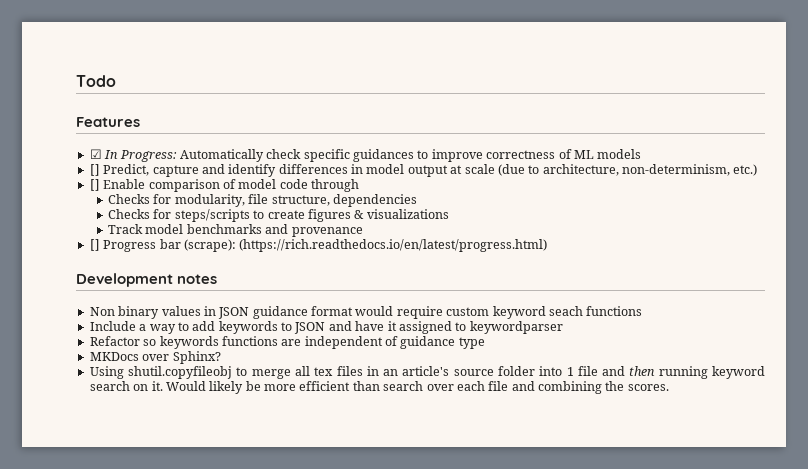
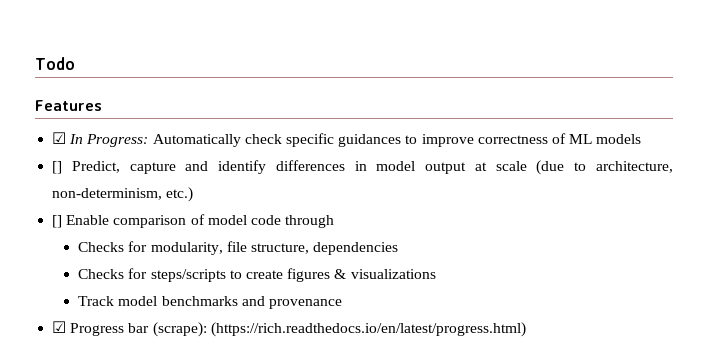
- [] Progress bar (scrape): (https://rich.readthedocs.io/en/latest/progress.html)
+ ☑ Progress bar (scrape): (https://rich.readthedocs.io/en/latest/progress.html)
- Development notes
- Non binary values in JSON guidance format would require custom keyword seach functions
- Include a way to add keywords to JSON and have it assigned to keywordparser
- Refactor so keywords functions are independent of guidance type
- MKDocs over Sphinx?
- Using shutil.copyfileobj to merge all tex files in an article's source folder into 1 file and then running keyword search on it. Would likely be more efficient than search over each file and combining the scores.

